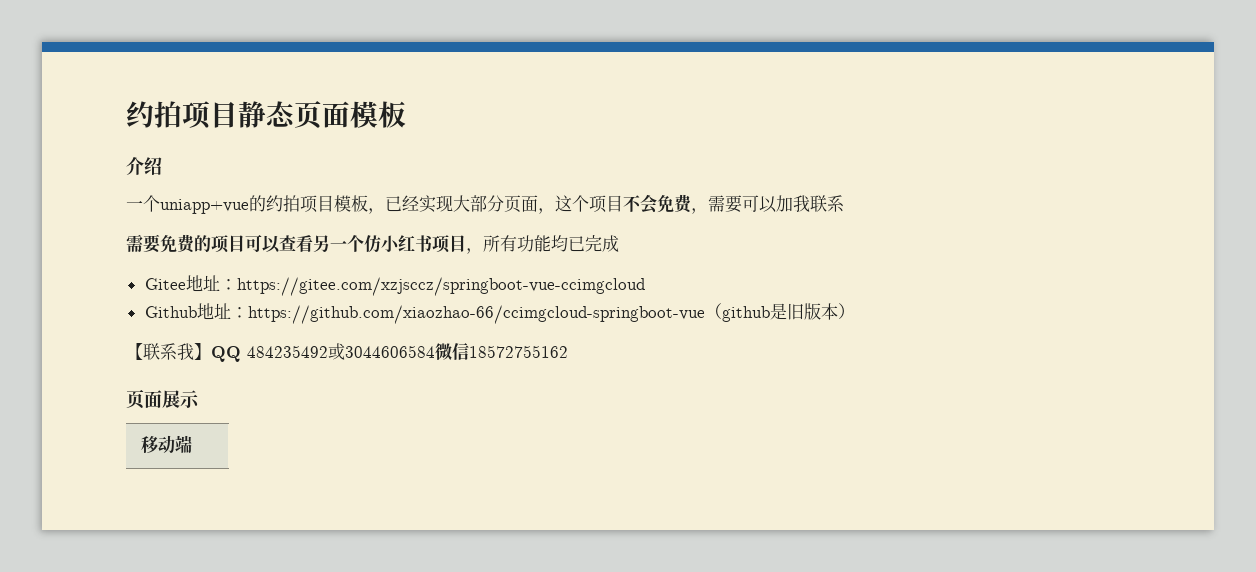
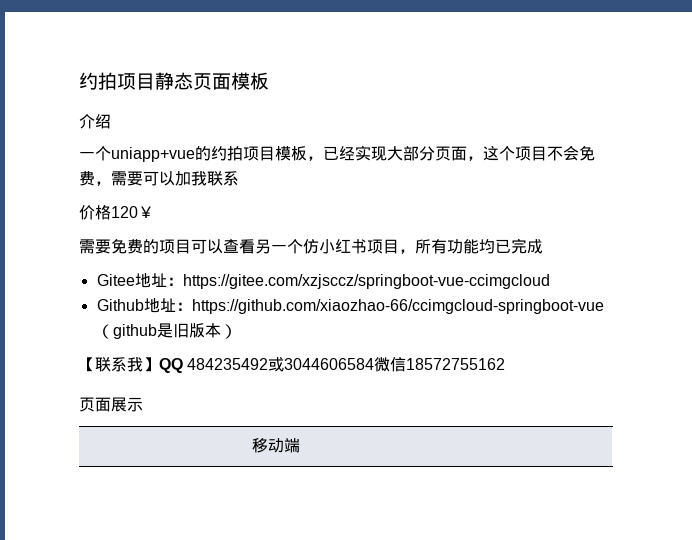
+ 价格120￥

